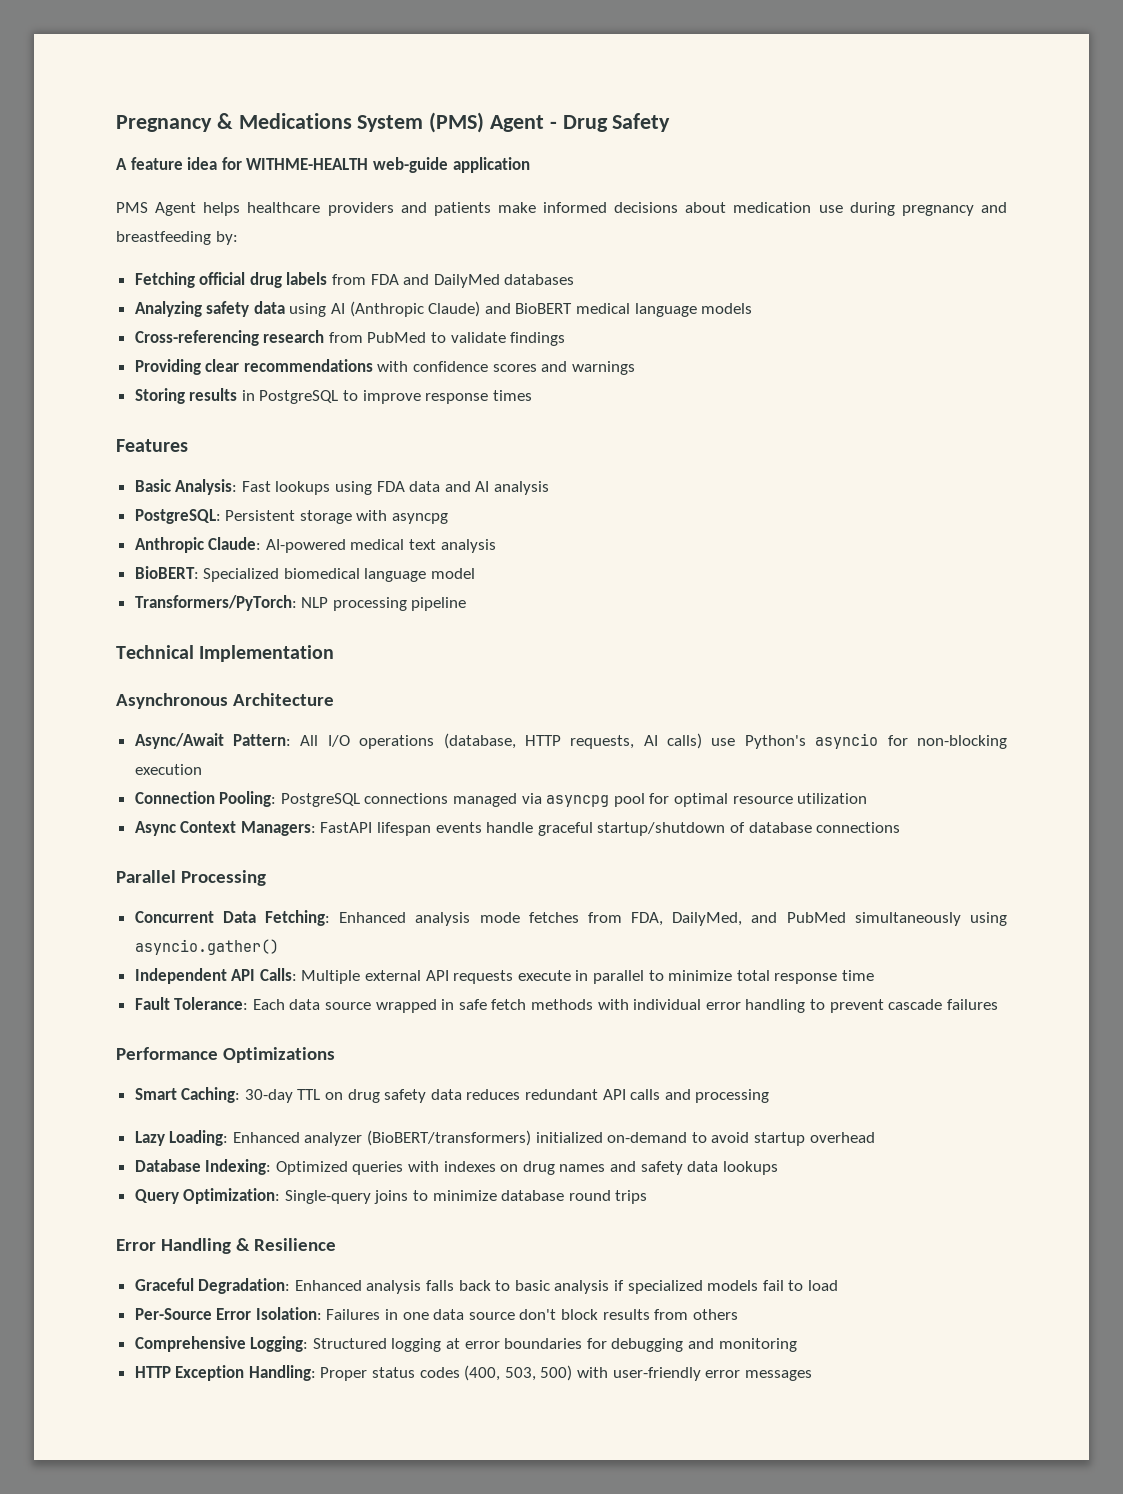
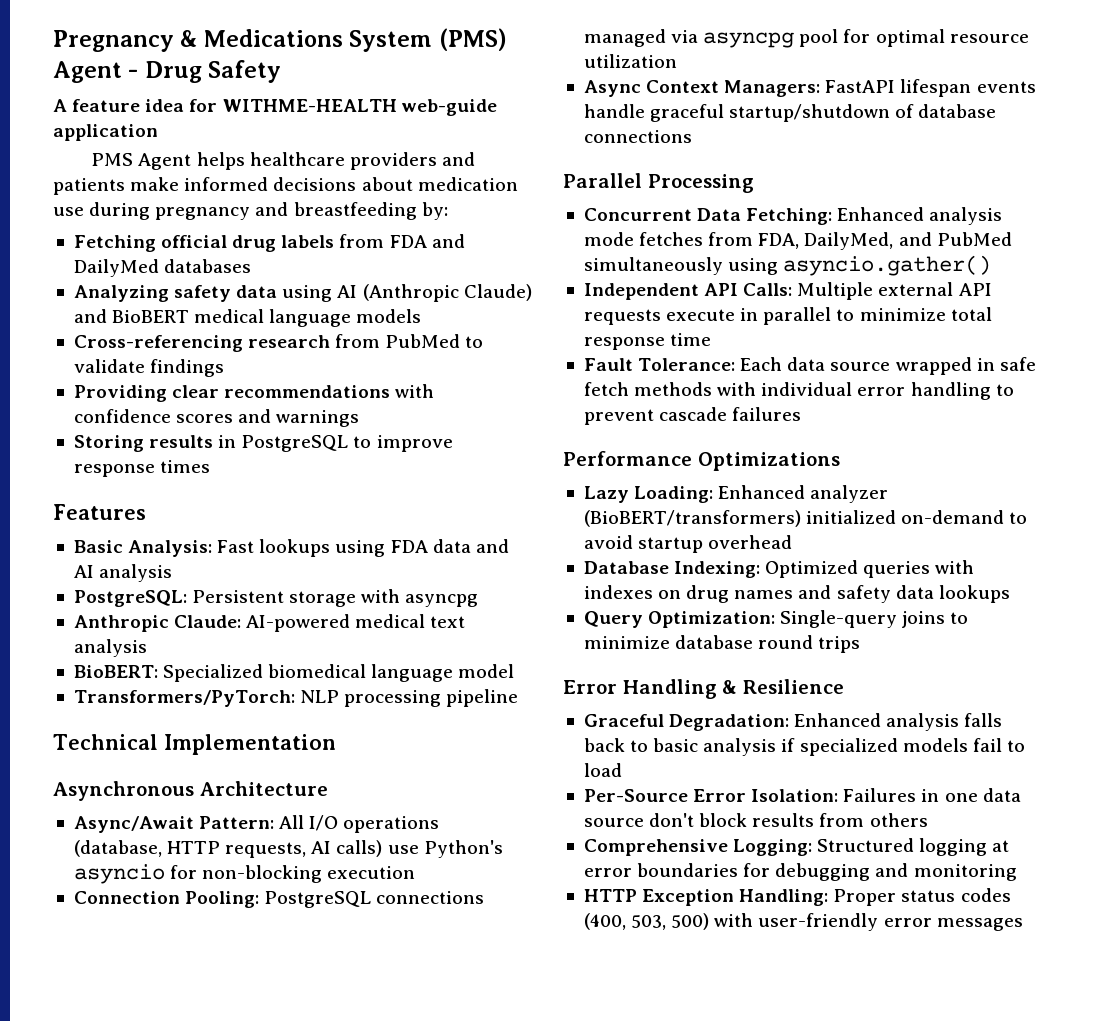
- Smart Caching: 30-day TTL on drug safety data reduces redundant API calls and processing

